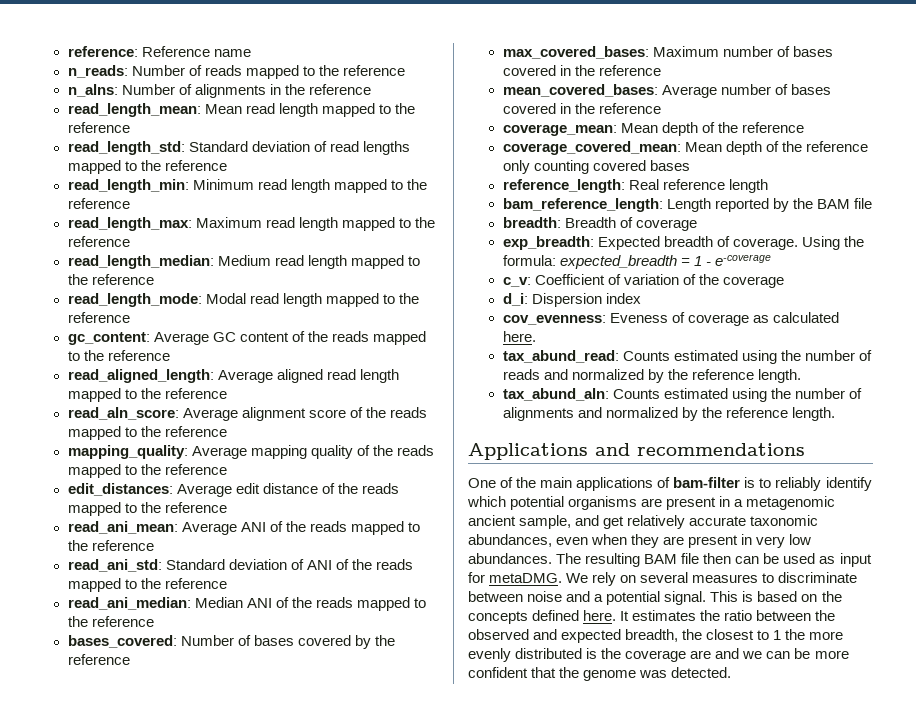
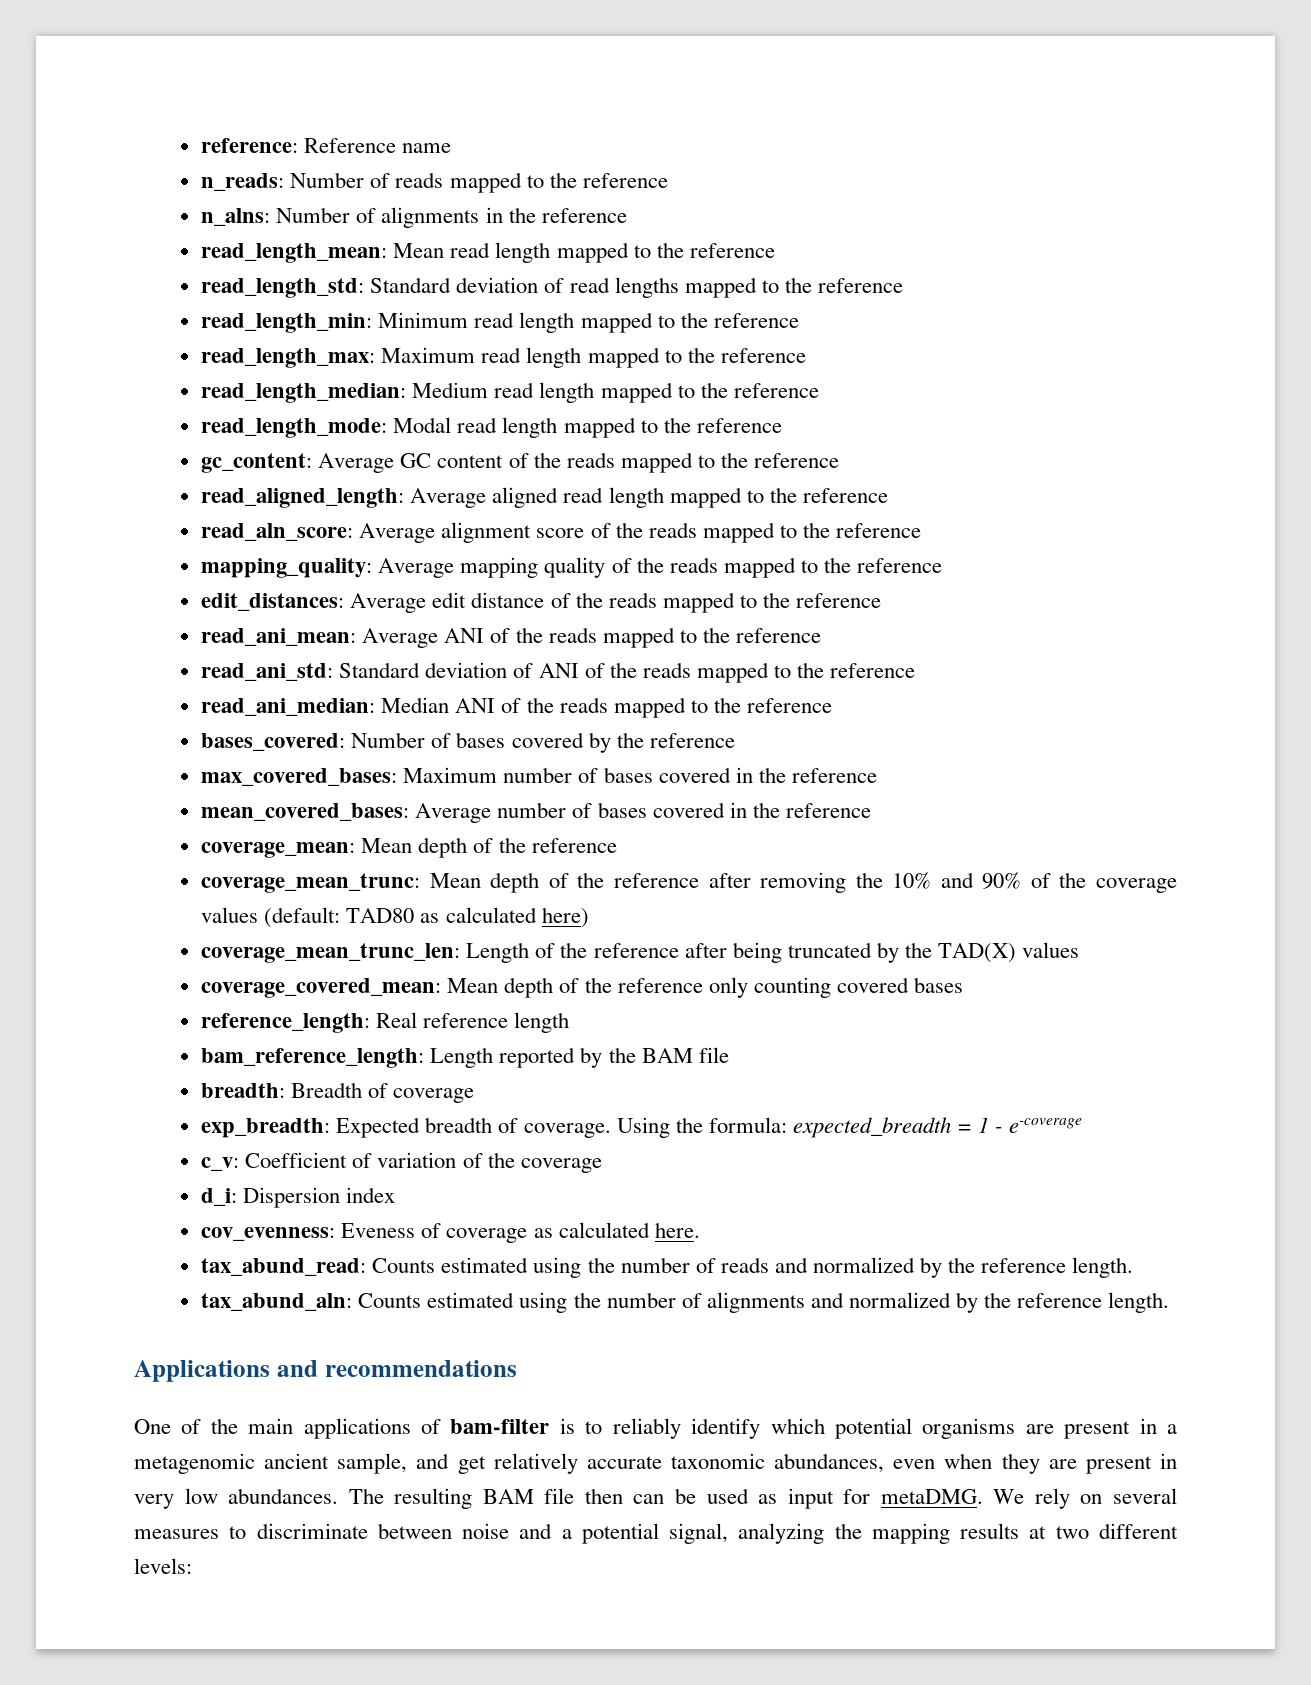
+ coverage_mean_trunc: Mean depth of the reference after removing the 10% and 90% of the coverage values (default: TAD80 as calculated here)
+ coverage_mean_trunc_len: Length of the reference after being truncated by the TAD(X) values
- We rely on several measures to discriminate between noise and a potential signal. This is based on the concepts defined here. It estimates the ratio between the observed and expected breadth, the closest to 1 the more evenly distributed is the coverage are and we can be more confident that the genome was detected.
+ We rely on several measures to discriminate between noise and a potential signal, analyzing the mapping results at two different levels:

